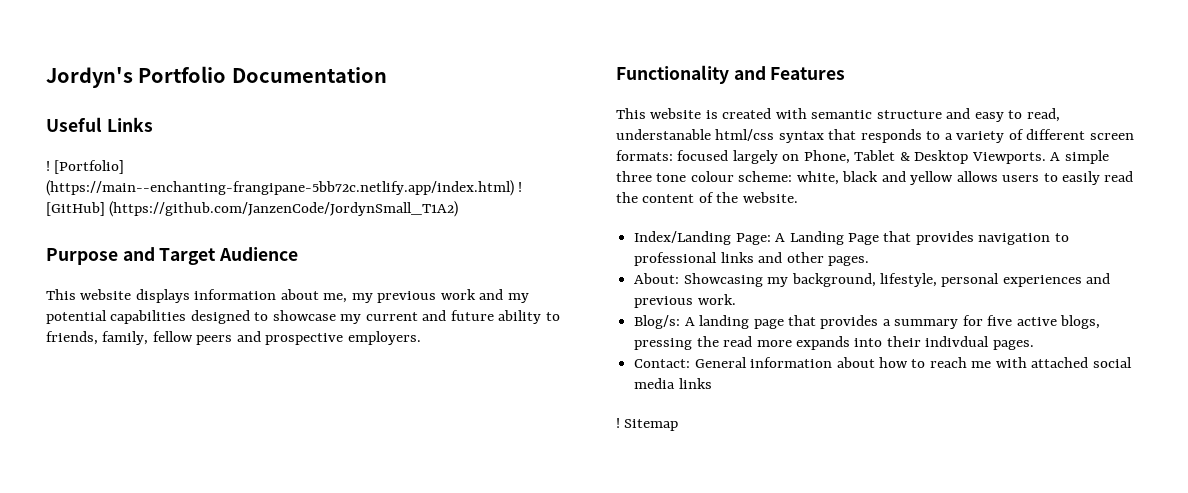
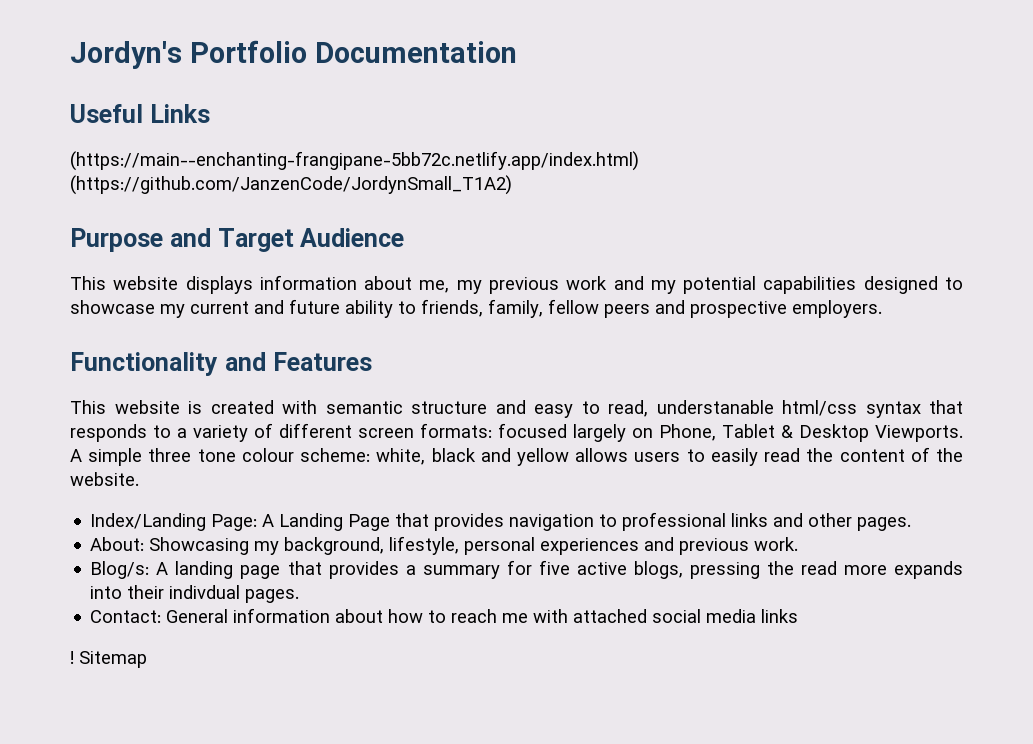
- ! [Portfolio] (https://main--enchanting-frangipane-5bb72c.netlify.app/index.html) ! [GitHub] (https://github.com/JanzenCode/JordynSmall_T1A2)
+ (https://main--enchanting-frangipane-5bb72c.netlify.app/index.html) (https://github.com/JanzenCode/JordynSmall_T1A2)

